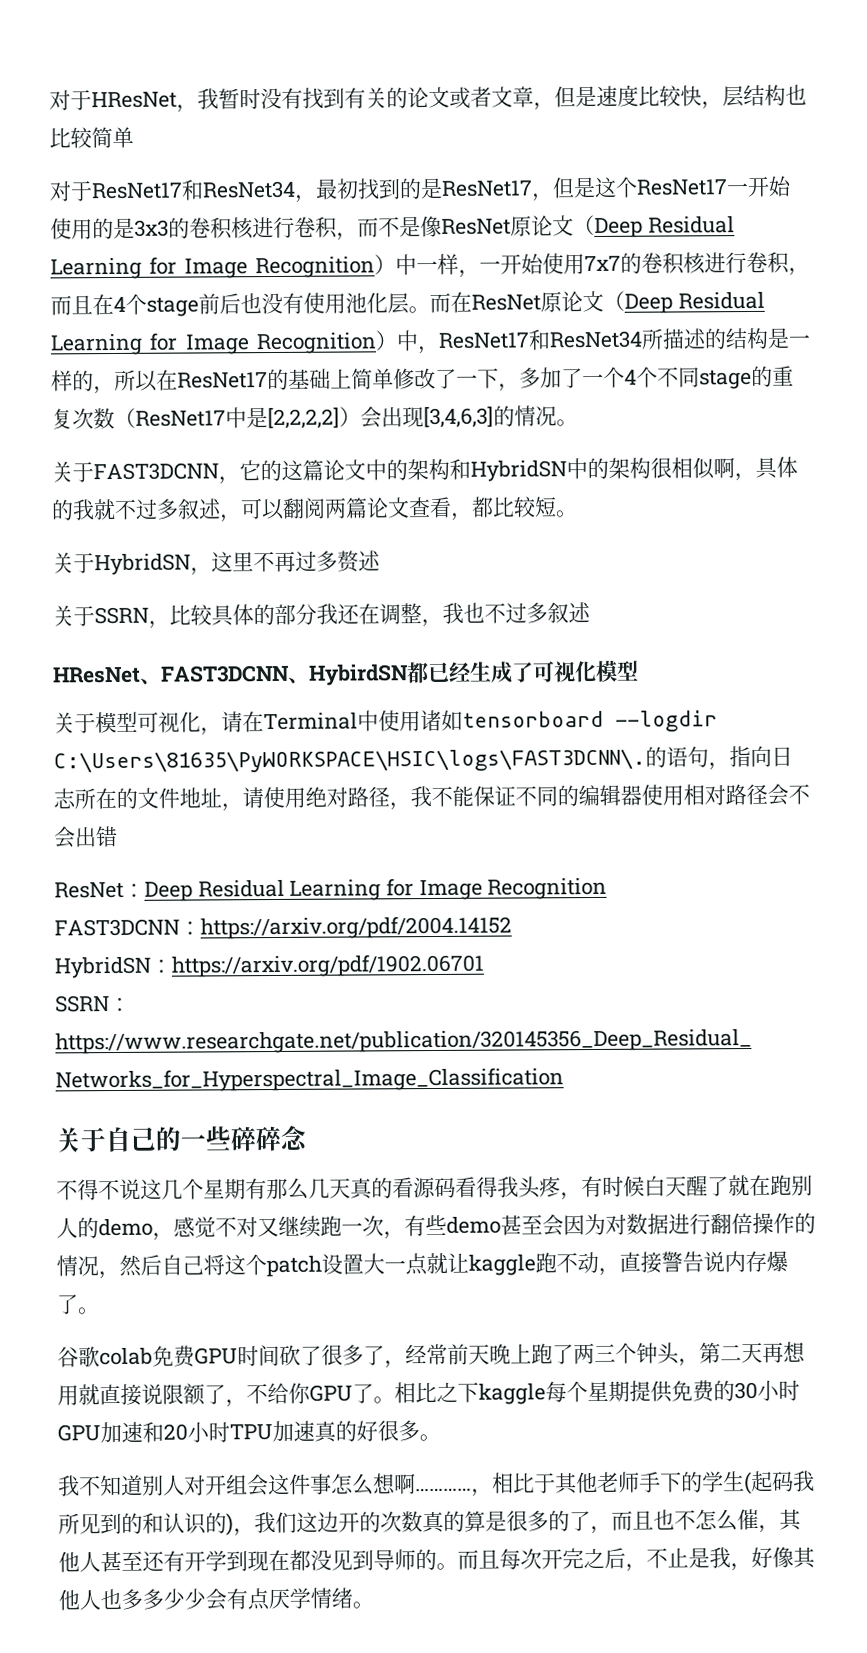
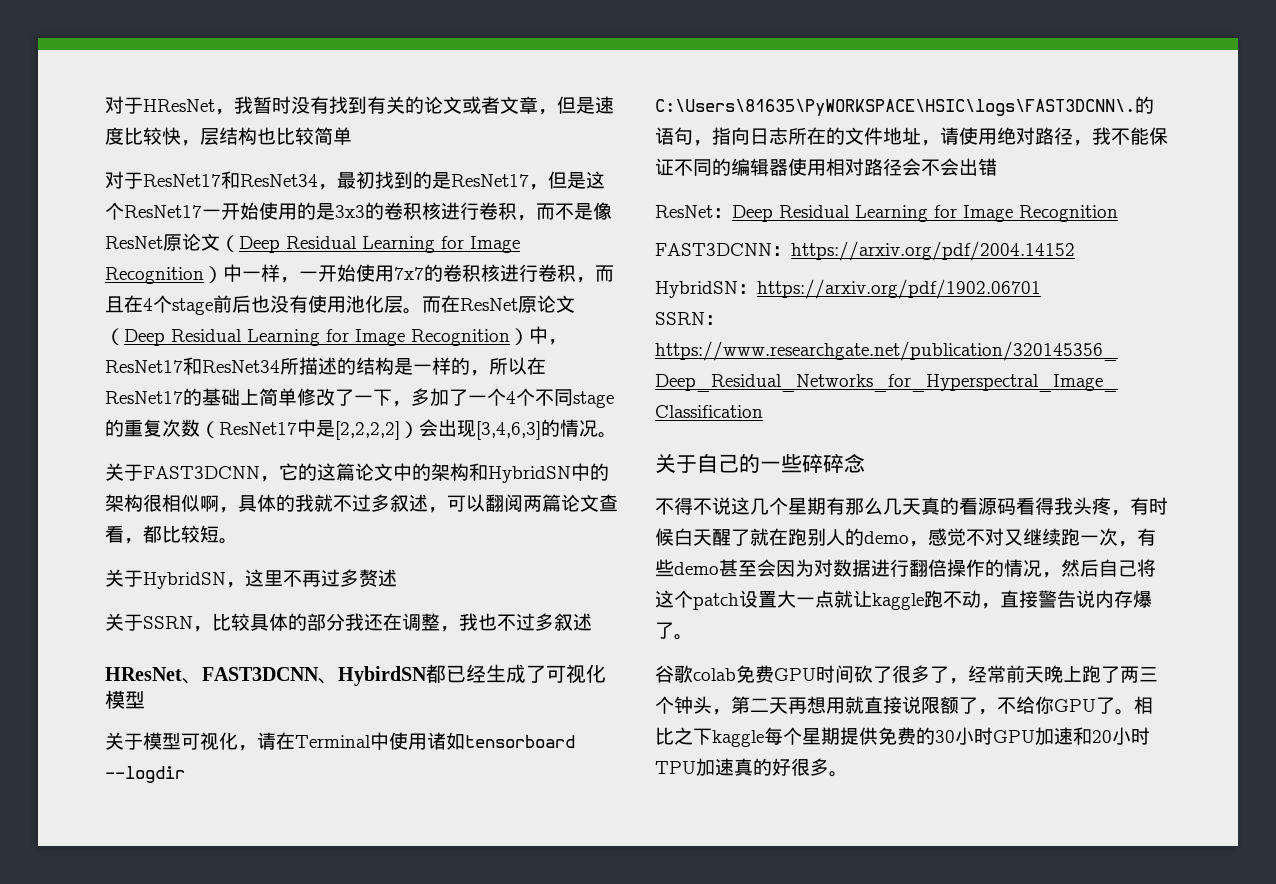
- 我不知道别人对开组会这件事怎么想啊…………，相比于其他老师手下的学生(起码我所见到的和认识的)，我们这边开的次数真的算是很多的了，而且也不怎么催，其他人甚至还有开学到现在都没见到导师的。而且每次开完之后，不止是我，好像其他人也多多少少会有点厌学情绪。

